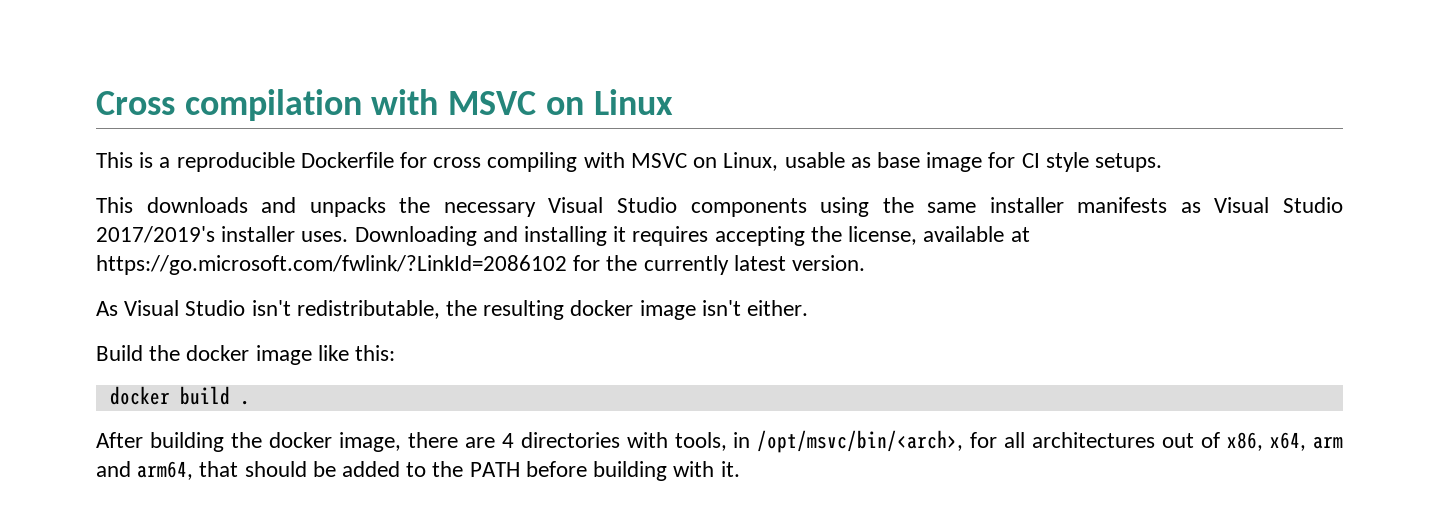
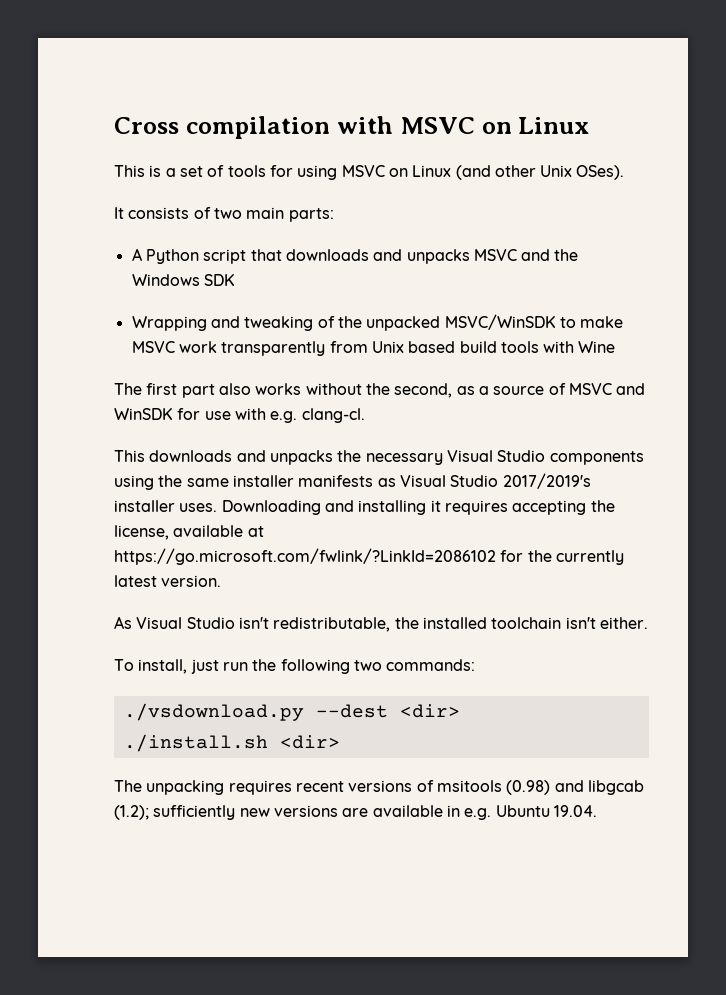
- This is a reproducible Dockerfile for cross compiling with MSVC on Linux, usable as base image for CI style setups.
+ This is a set of tools for using MSVC on Linux (and other Unix OSes).
+ It consists of two main parts:
+ A Python script that downloads and unpacks MSVC and the Windows SDK
+ Wrapping and tweaking of the unpacked MSVC/WinSDK to make MSVC work transparently from Unix based build tools with Wine
+ The first part also works without the second, as a source of MSVC and WinSDK for use with e.g. clang-cl.
- As Visual Studio isn't redistributable, the resulting docker image isn't either.
+ As Visual Studio isn't redistributable, the installed toolchain isn't either.
- Build the docker image like this:
- docker build .
- After building the docker image, there are 4 directories with tools, in /opt/msvc/bin/<arch>, for all architectures out of x86, x64, arm and arm64, that should be added to the PATH before building with it.
+ To install, just run the following two commands:
+ ./vsdownload.py --dest <dir>
+ ./install.sh <dir>
+ The unpacking requires recent versions of msitools (0.98) and libgcab (1.2); sufficiently new versions are available in e.g. Ubuntu 19.04.

